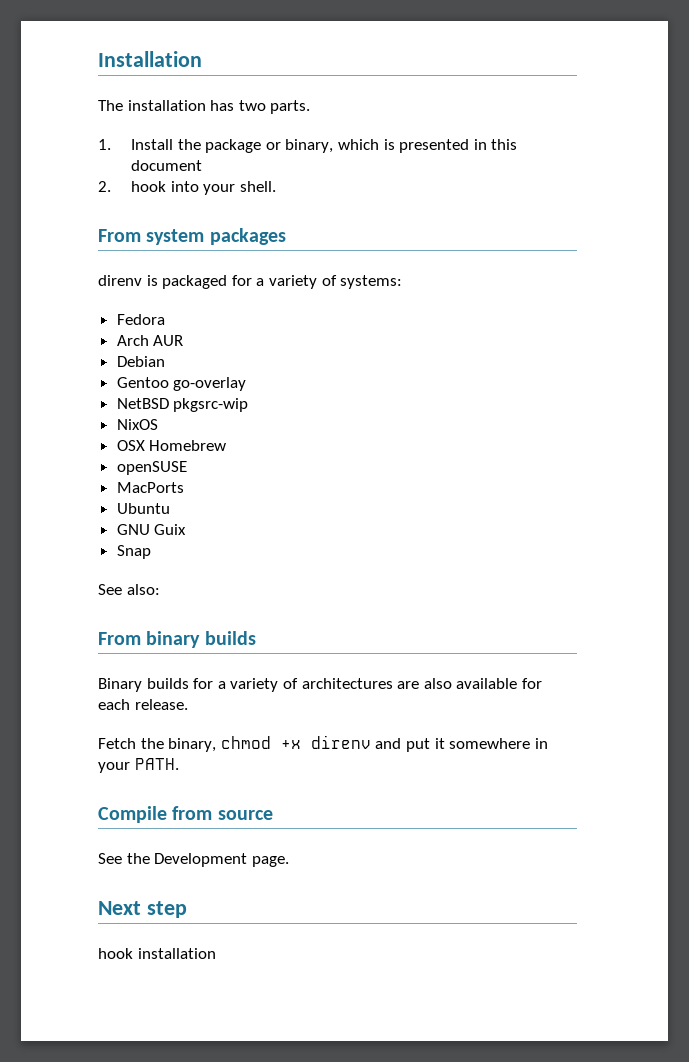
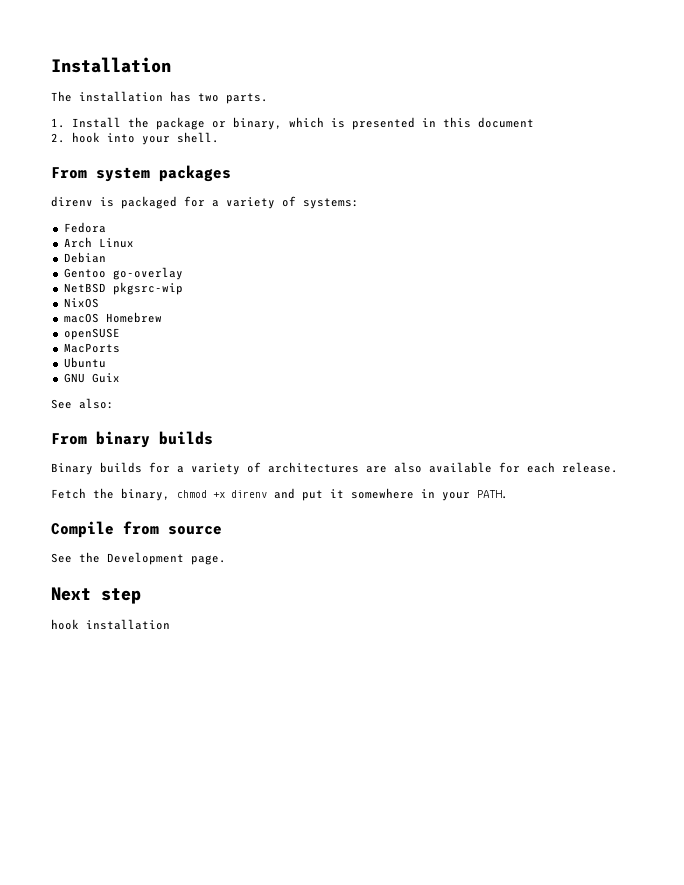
- Arch AUR
+ Arch Linux
- OSX Homebrew
+ macOS Homebrew
- Snap

